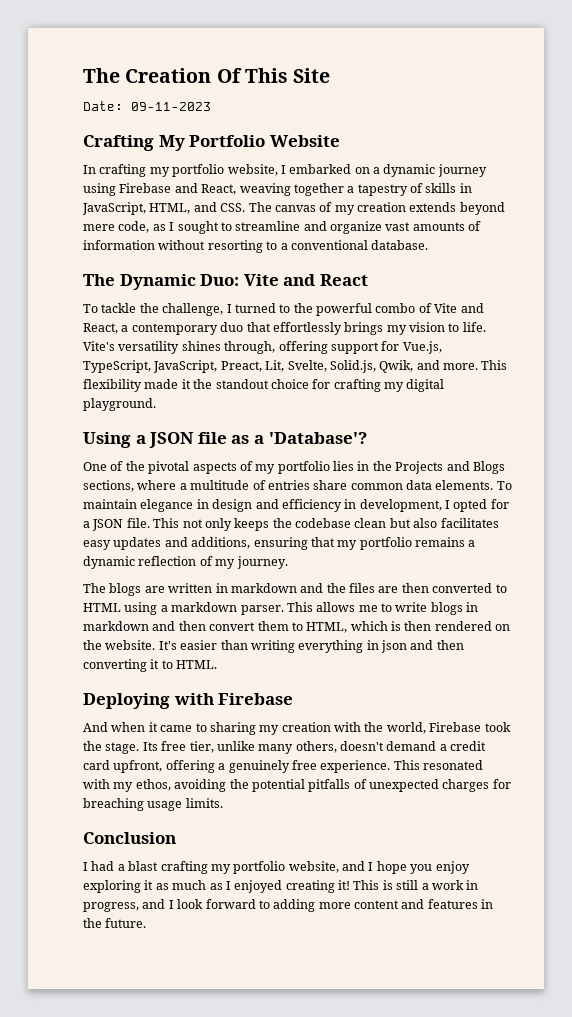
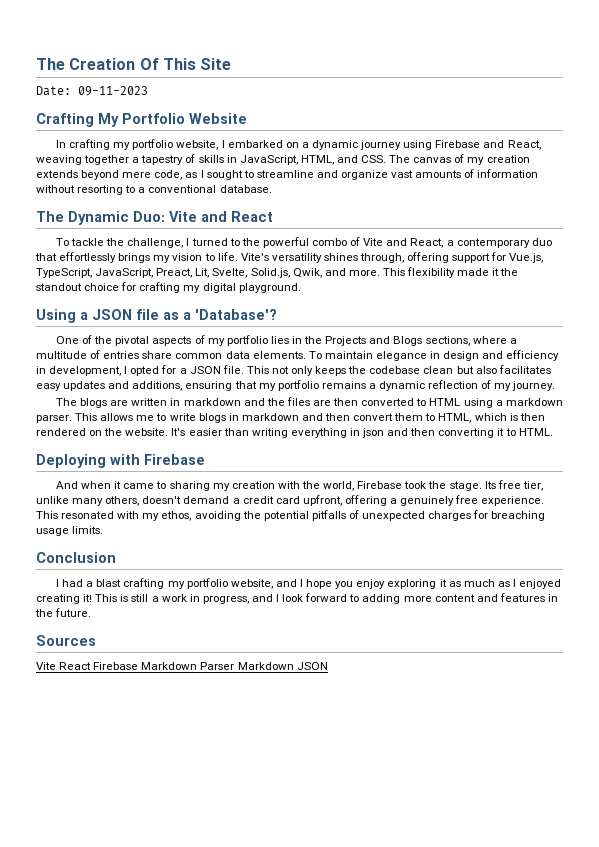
+ Sources
+ Vite React Firebase Markdown Parser Markdown JSON

